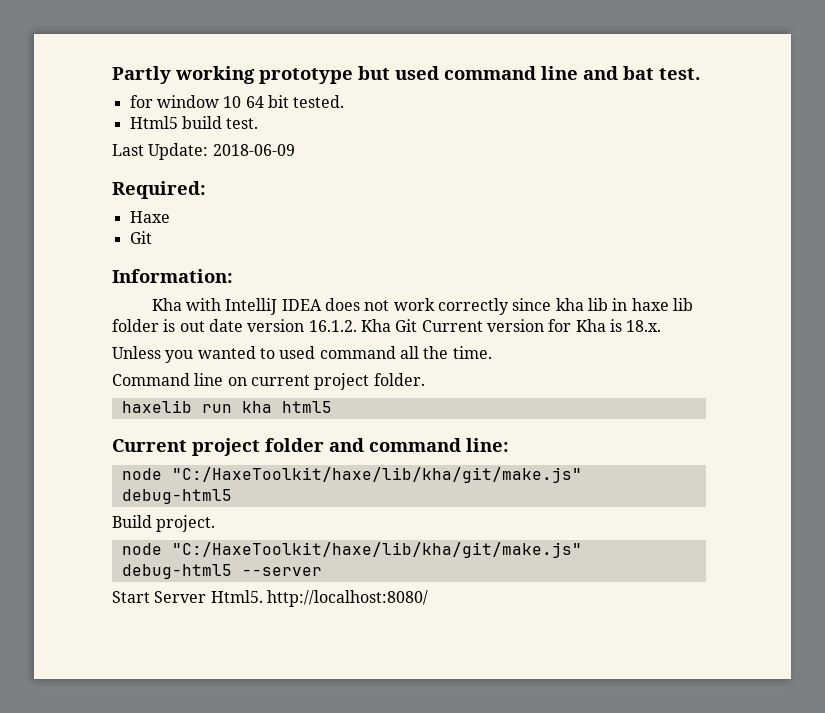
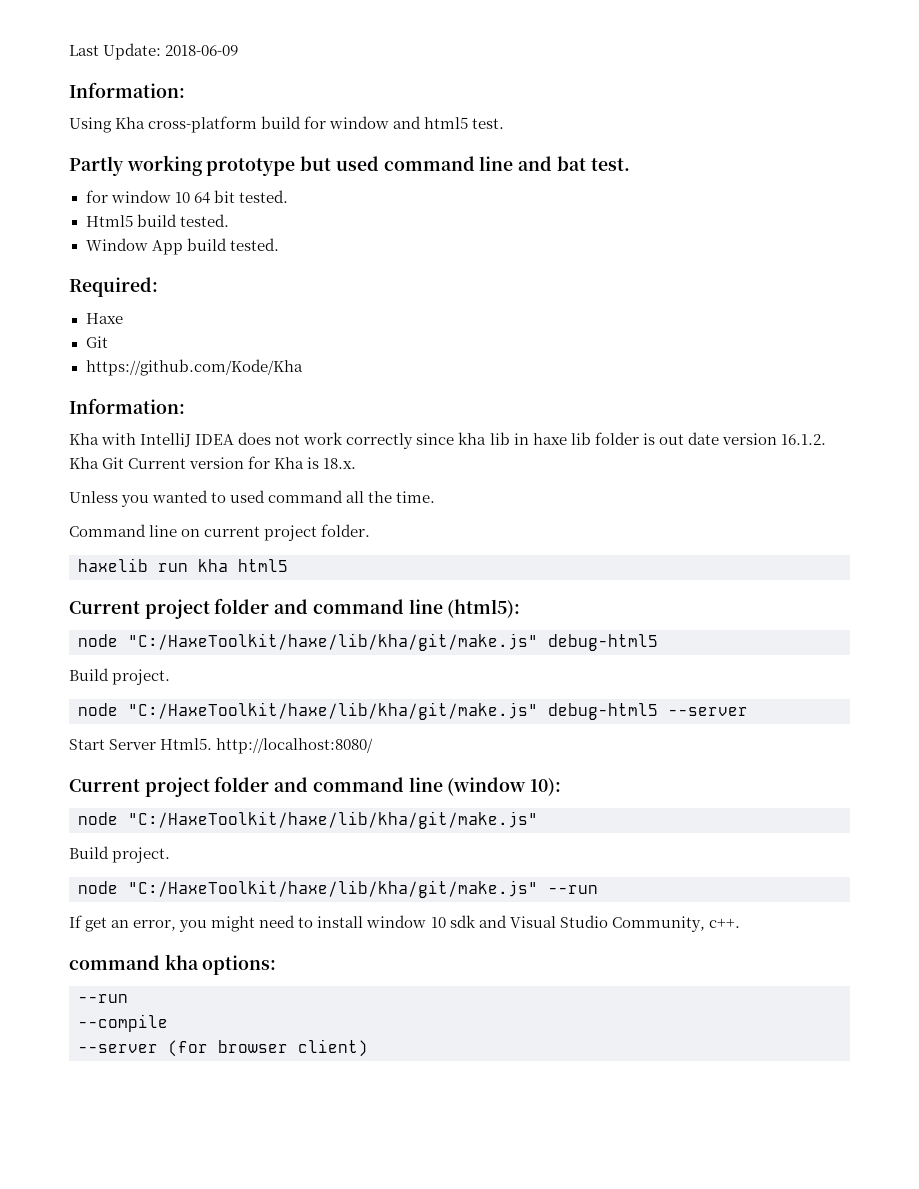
+ Last Update: 2018-06-09
+ Information:
+ Using Kha cross-platform build for window and html5 test.
- Html5 build test.
- Last Update: 2018-06-09
+ Html5 build tested.
+ Window App build tested.
+ https://github.com/Kode/Kha
- Current project folder and command line:
+ Current project folder and command line (html5):
+ Current project folder and command line (window 10):
+ node "C:/HaxeToolkit/haxe/lib/kha/git/make.js"
+ Build project.
+ node "C:/HaxeToolkit/haxe/lib/kha/git/make.js" --run
+ If get an error, you might need to install window 10 sdk and Visual Studio Community, c++.
+ command kha options:
+ --run
+ --compile
+ --server (for browser client)

